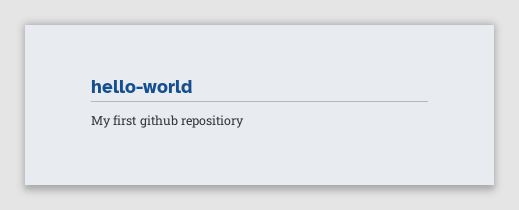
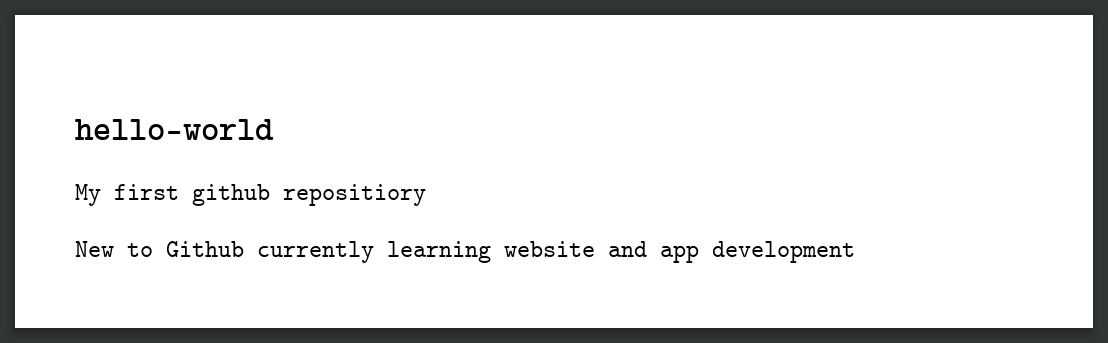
+ New to Github currently learning website and app development

